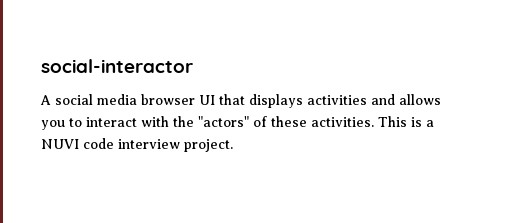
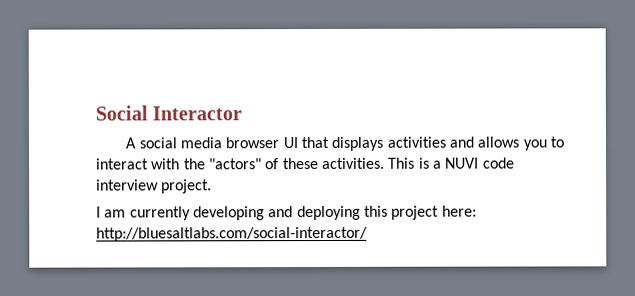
- social-interactor
+ Social Interactor
+ I am currently developing and deploying this project here: http://bluesaltlabs.com/social-interactor/

